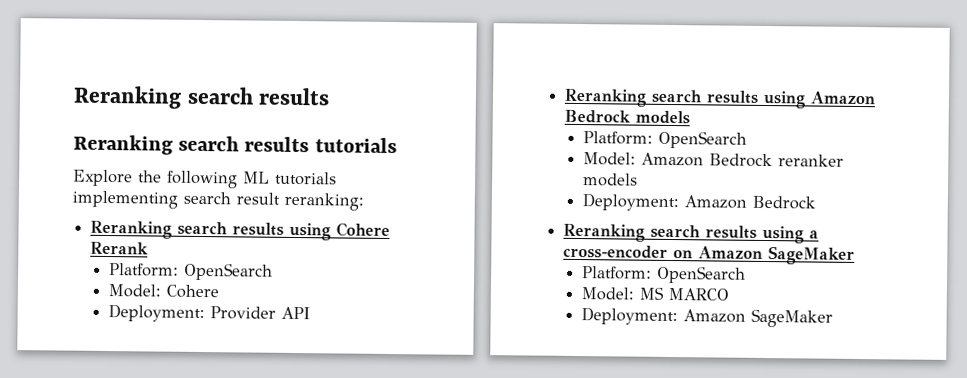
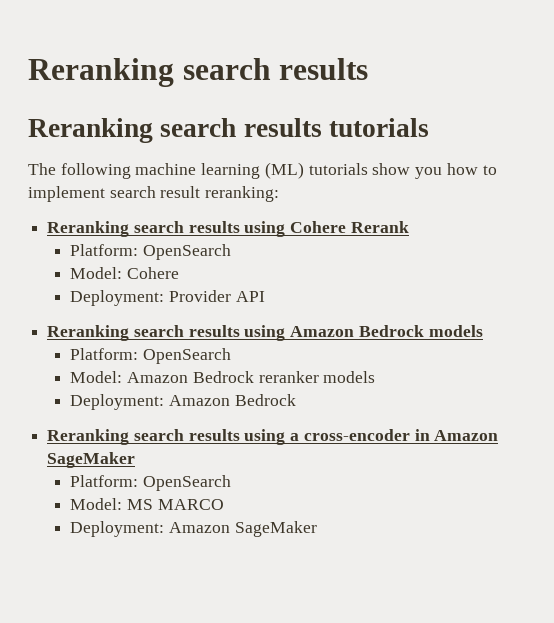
- Explore the following ML tutorials implementing search result reranking:
+ The following machine learning (ML) tutorials show you how to implement search result reranking:
- Reranking search results using a cross-encoder on Amazon SageMaker
+ Reranking search results using a cross-encoder in Amazon SageMaker

